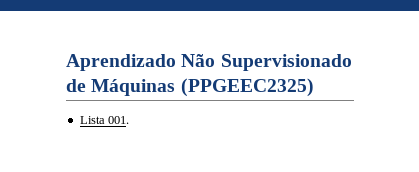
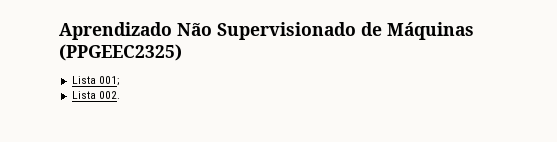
- Lista 001.
+ Lista 001;
+ Lista 002.

